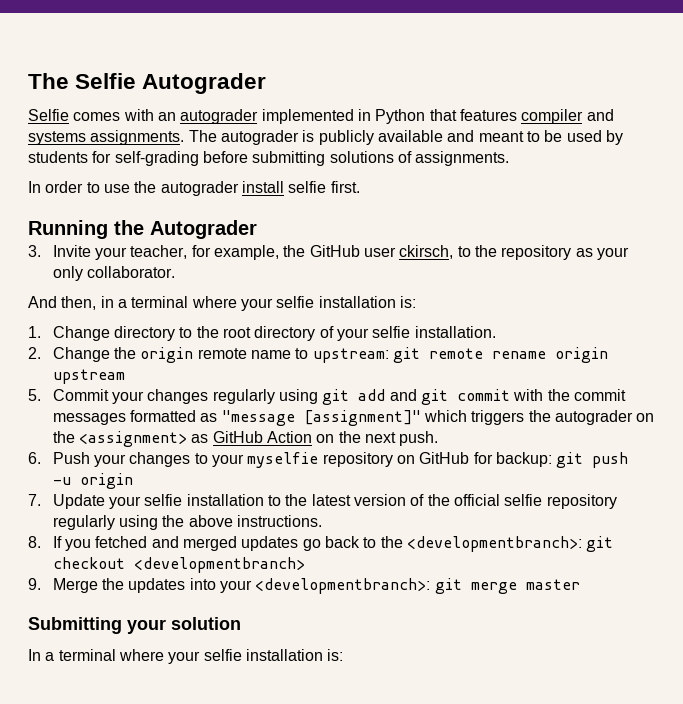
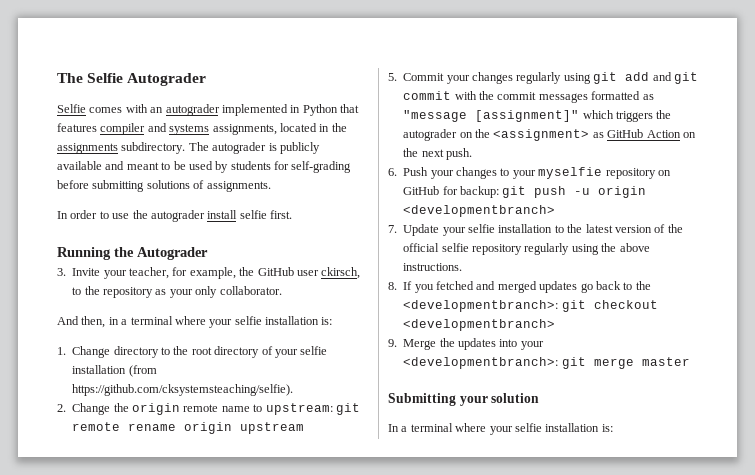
- Selfie comes with an autograder implemented in Python that features compiler and systems assignments.
+ Selfie comes with an autograder implemented in Python that features compiler and systems assignments, located in the assignments subdirectory.
- 1. Change directory to the root directory of your selfie installation.
+ 1. Change directory to the root directory of your selfie installation (from https://github.com/cksystemsteaching/selfie).
- 6. Push your changes to your myselfie repository on GitHub for backup: git push -u origin
+ 6. Push your changes to your myselfie repository on GitHub for backup: git push -u origin <developmentbranch>

